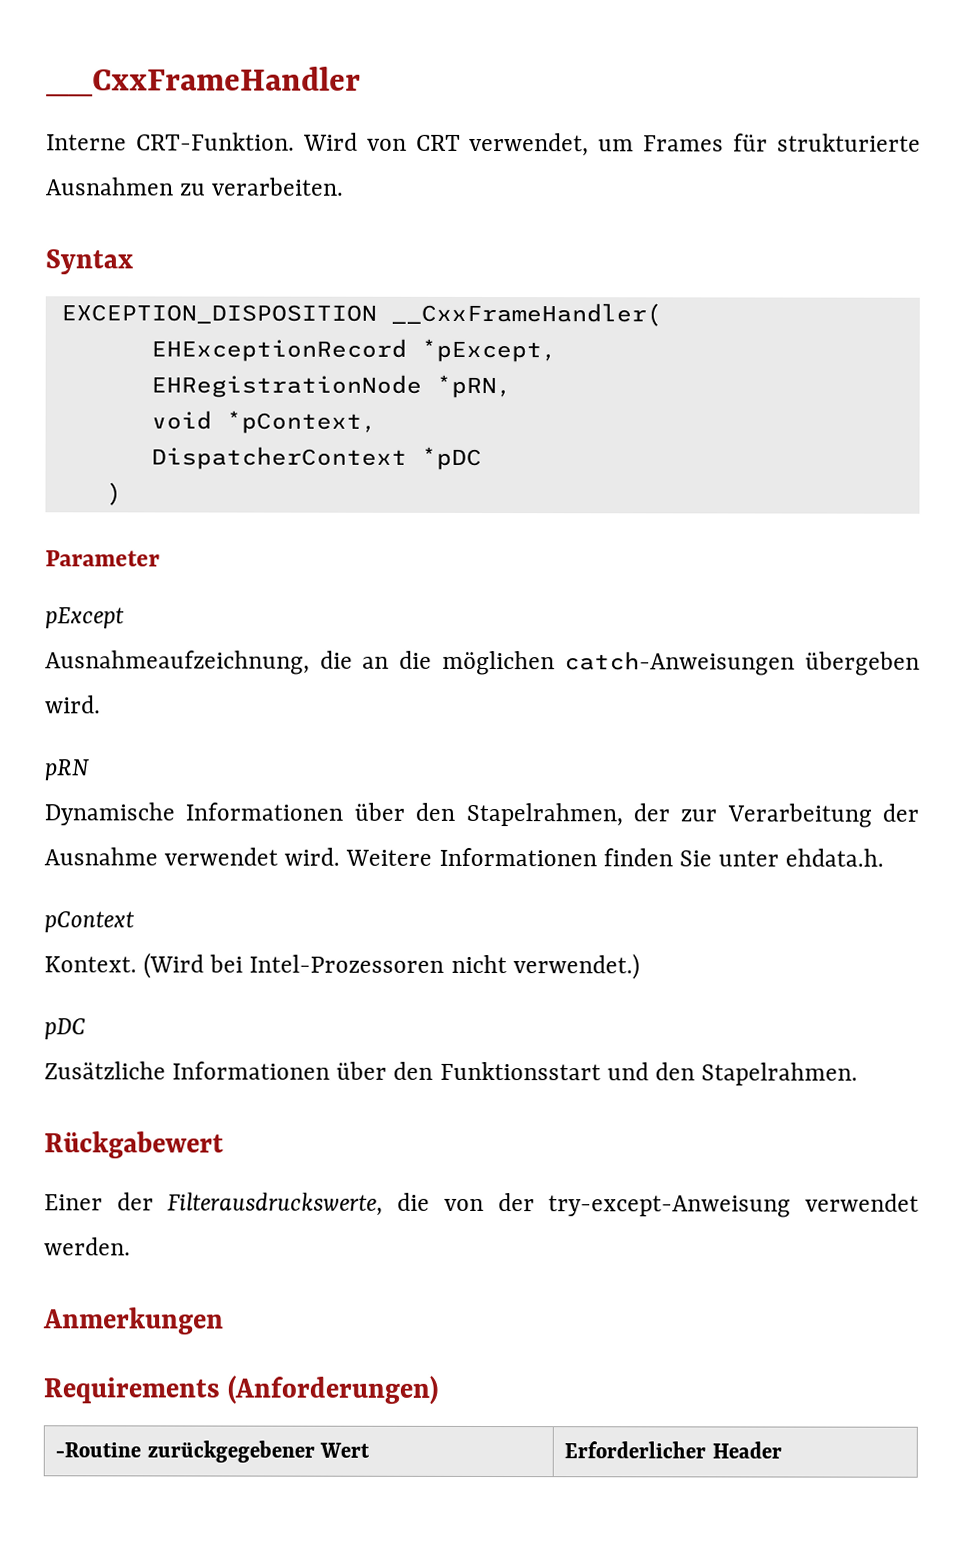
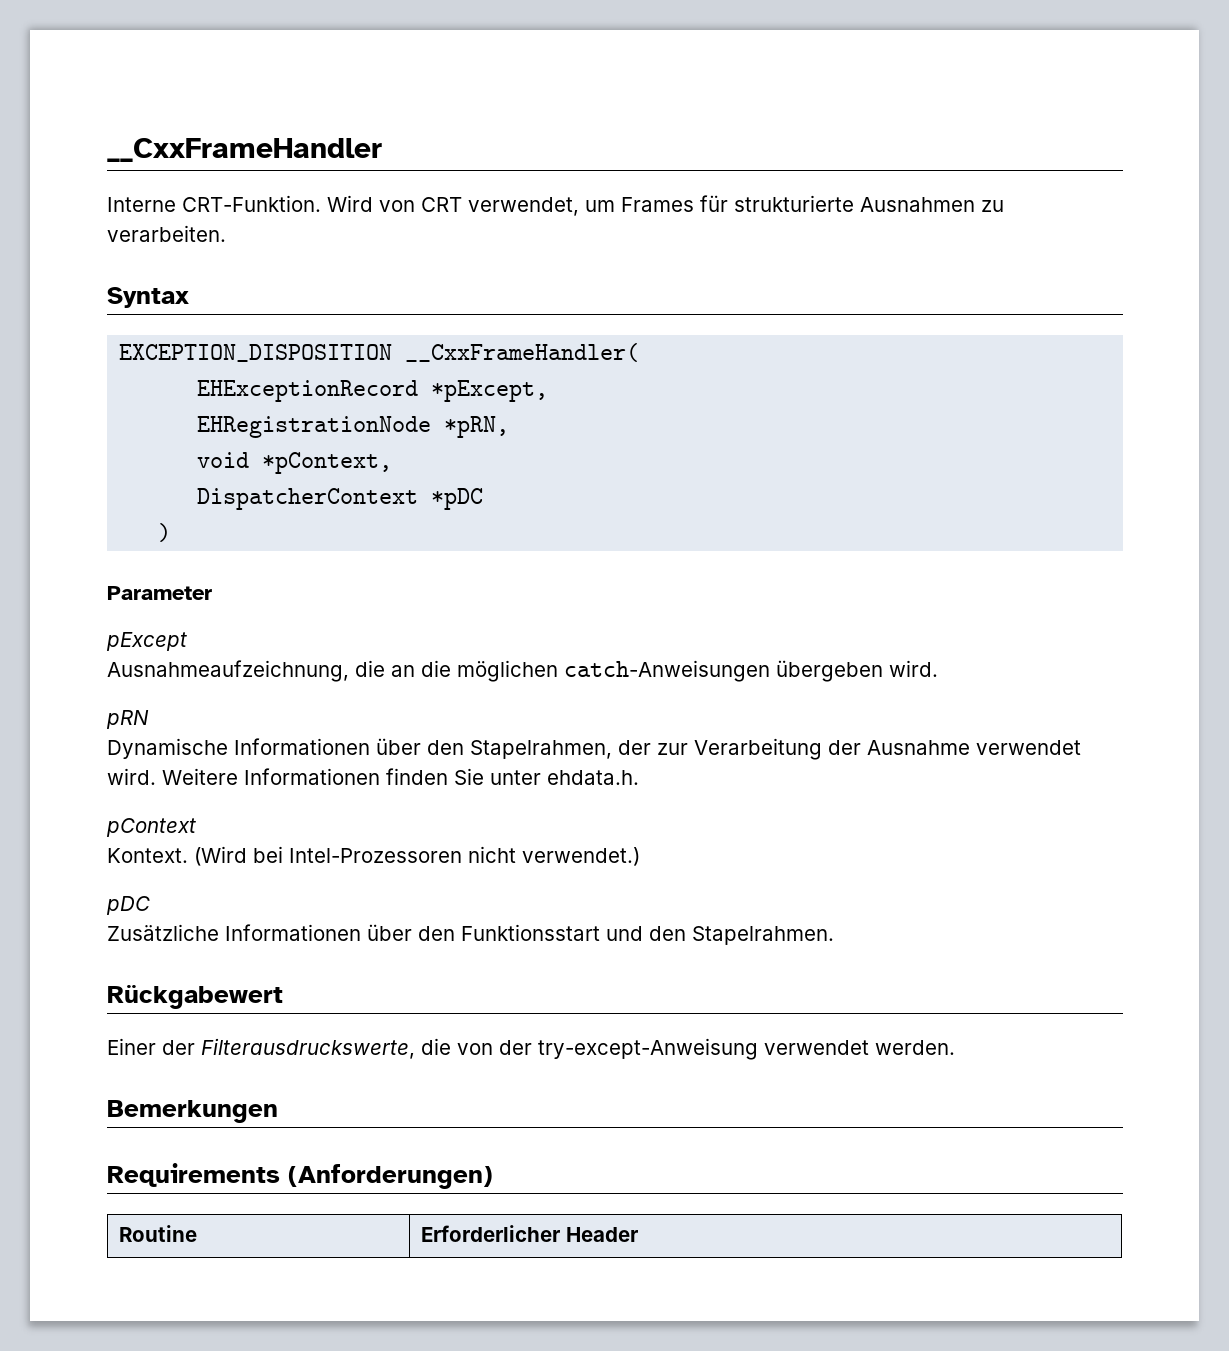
- Anmerkungen
+ Bemerkungen
- -Routine zurückgegebener Wert | Erforderlicher Header
+ Routine | Erforderlicher Header

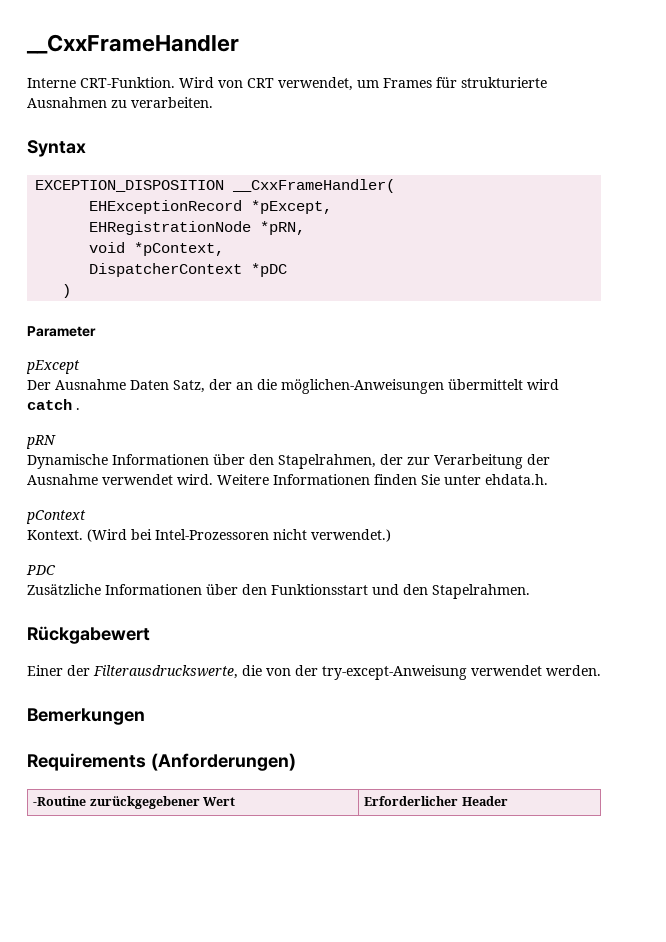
- Ausnahmeaufzeichnung, die an die möglichen catch-Anweisungen übergeben wird.
+ Der Ausnahme Daten Satz, der an die möglichen-Anweisungen übermittelt wird catch .
- pDC
+ PDC
- Routine | Erforderlicher Header
+ -Routine zurückgegebener Wert | Erforderlicher Header

